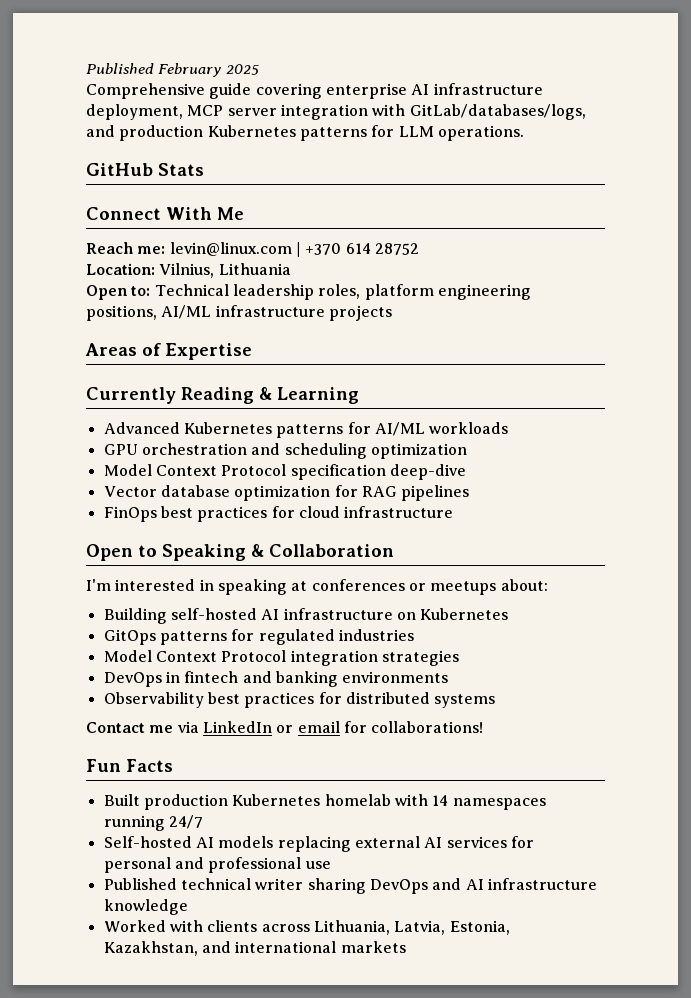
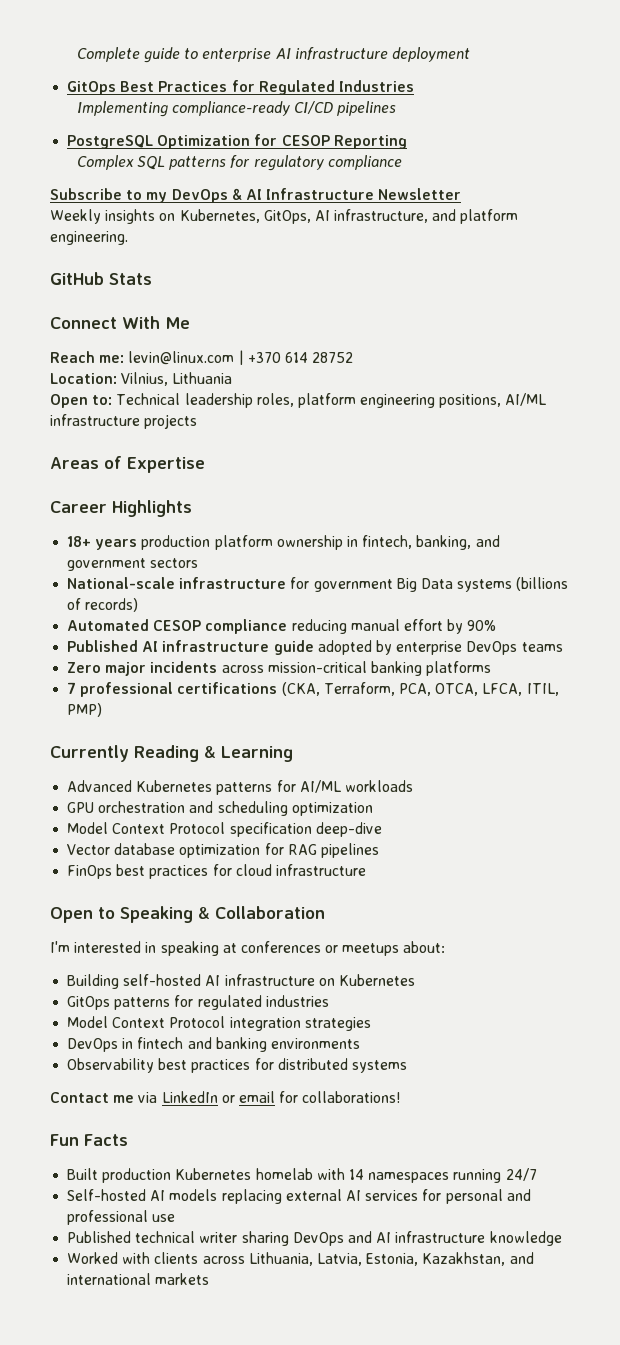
- Published February 2025
- Comprehensive guide covering enterprise AI infrastructure deployment, MCP server integration with GitLab/databases/logs, and production Kubernetes patterns for LLM operations.
+ Complete guide to enterprise AI infrastructure deployment
+ GitOps Best Practices for Regulated Industries
+ Implementing compliance-ready CI/CD pipelines
+ PostgreSQL Optimization for CESOP Reporting
+ Complex SQL patterns for regulatory compliance
+ Subscribe to my DevOps & AI Infrastructure Newsletter
+ Weekly insights on Kubernetes, GitOps, AI infrastructure, and platform engineering.
+ Career Highlights
+ 18+ years production platform ownership in fintech, banking, and government sectors
+ National-scale infrastructure for government Big Data systems (billions of records)
+ Automated CESOP compliance reducing manual effort by 90%
+ Published AI infrastructure guide adopted by enterprise DevOps teams
+ Zero major incidents across mission-critical banking platforms
+ 7 professional certifications (CKA, Terraform, PCA, OTCA, LFCA, ITIL, PMP)

